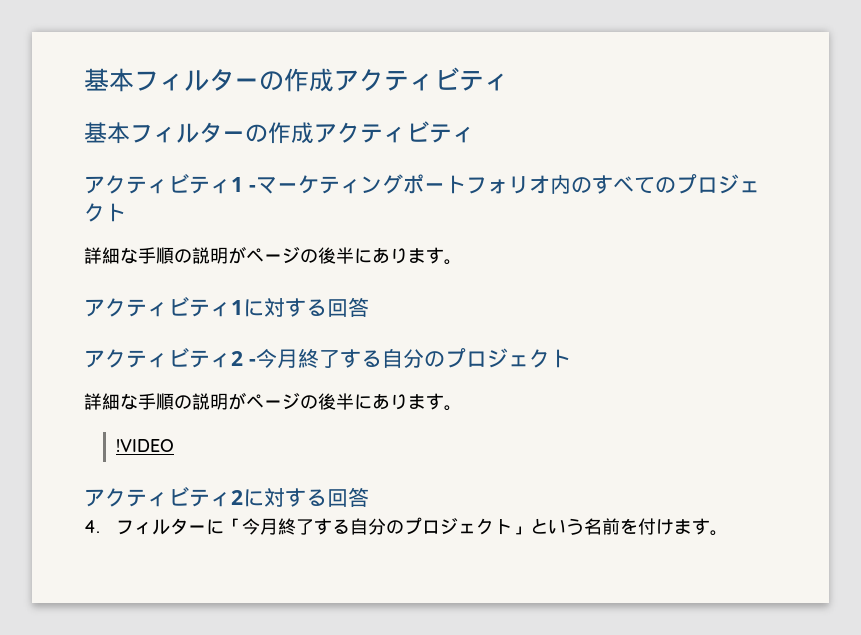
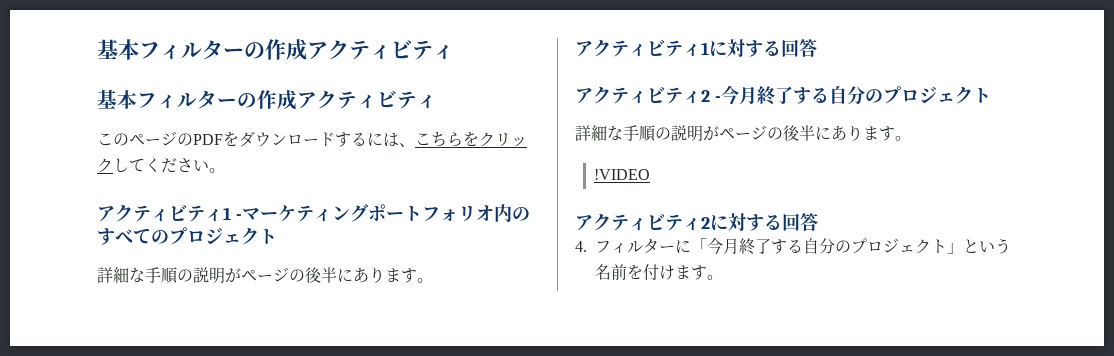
+ このページのPDFをダウンロードするには、こちらをクリックしてください。

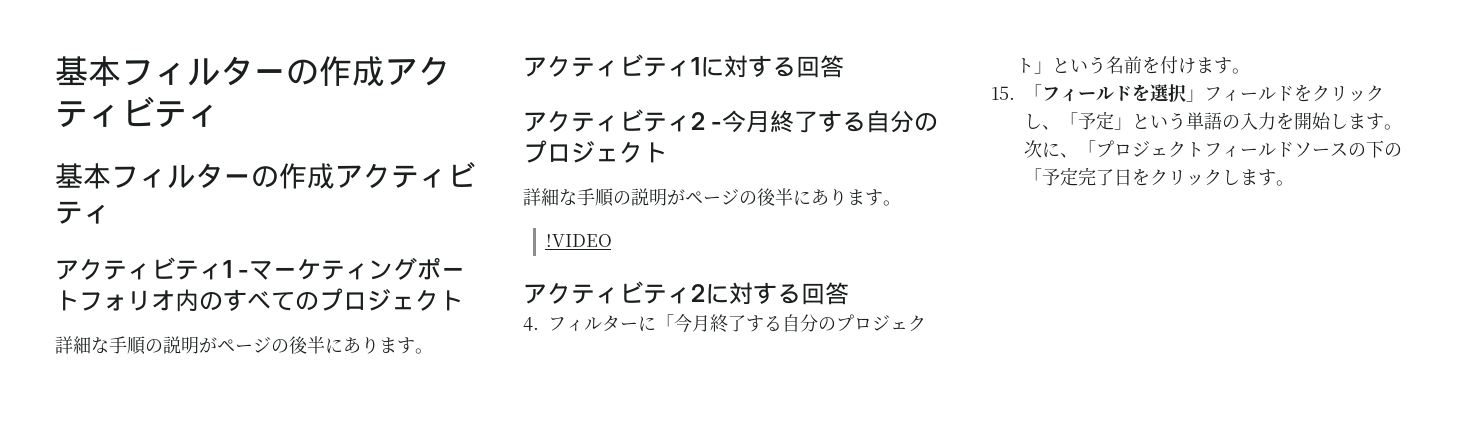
- このページのPDFをダウンロードするには、こちらをクリックしてください。
+ 15.「フィールドを選択」フィールドをクリックし、「予定」という単語の入力を開始します。次に、「プロジェクトフィールドソースの下の「予定完了日をクリックします。

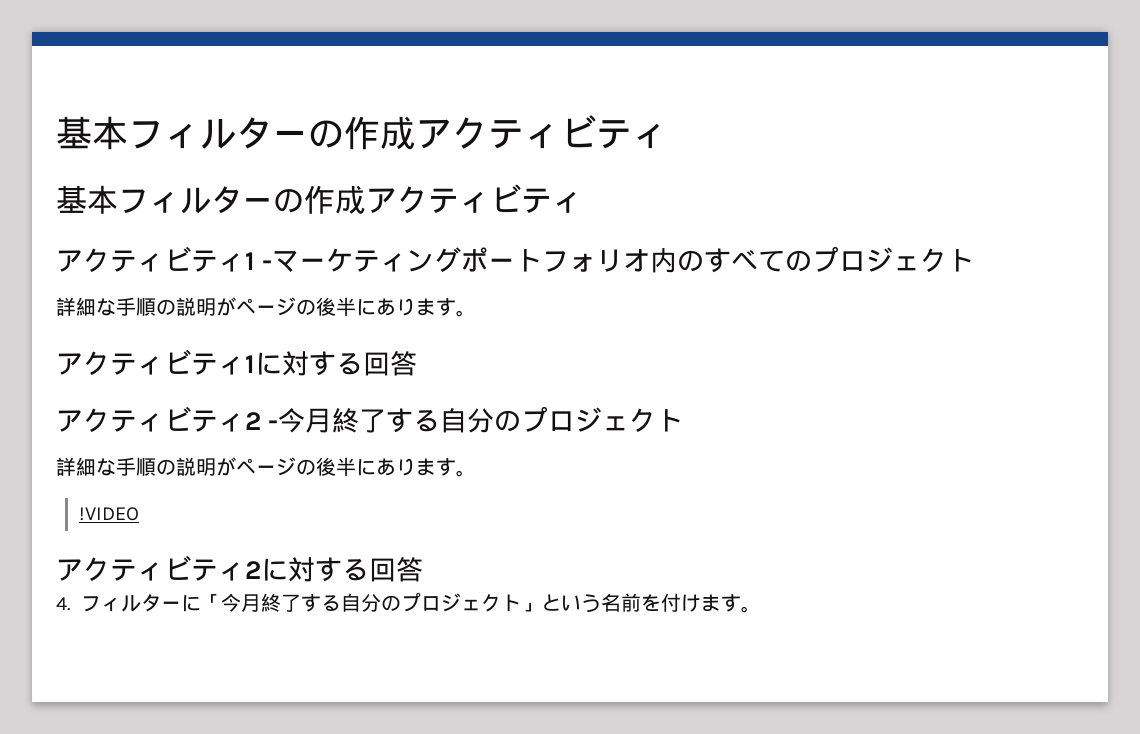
- 15.「フィールドを選択」フィールドをクリックし、「予定」という単語の入力を開始します。次に、「プロジェクトフィールドソースの下の「予定完了日をクリックします。

